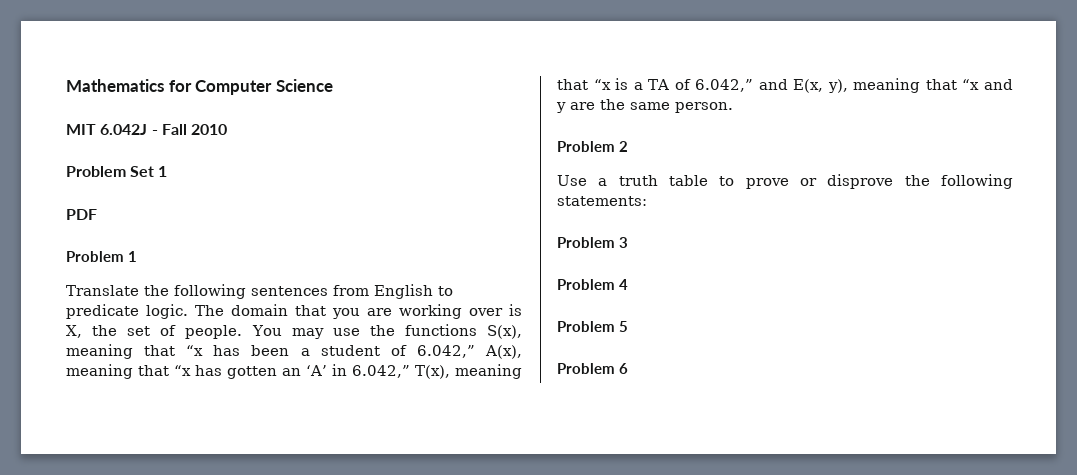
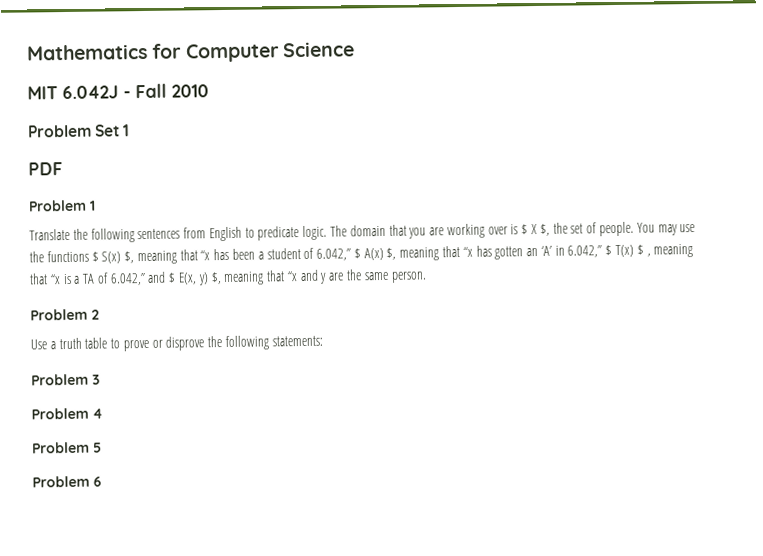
- The domain that you are working over is X, the set of people.
+ The domain that you are working over is $ X $, the set of people.
- You may use the functions S(x), meaning that “x has been a student of 6.042,” A(x), meaning that “x has gotten an ‘A’ in 6.042,” T(x), meaning that “x is a TA of 6.042,” and E(x, y), meaning that “x and y are the same person.
+ You may use the functions $ S(x) $, meaning that “x has been a student of 6.042,” $ A(x) $, meaning that “x has gotten an ‘A’ in 6.042,” $ T(x) $ , meaning that “x is a TA of 6.042,” and $ E(x, y) $, meaning that “x and y are the same person.

